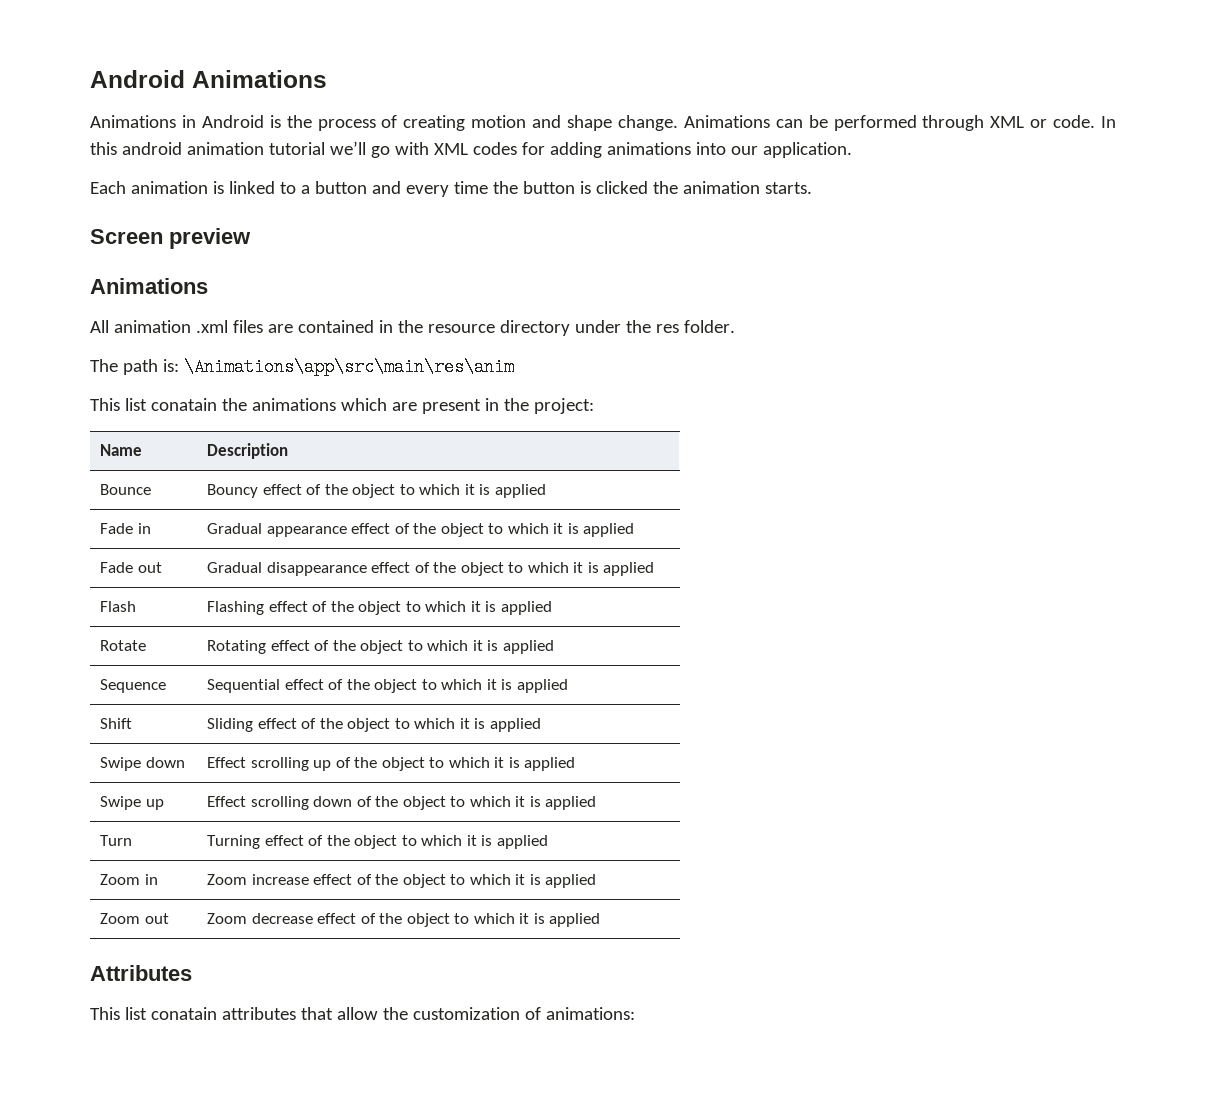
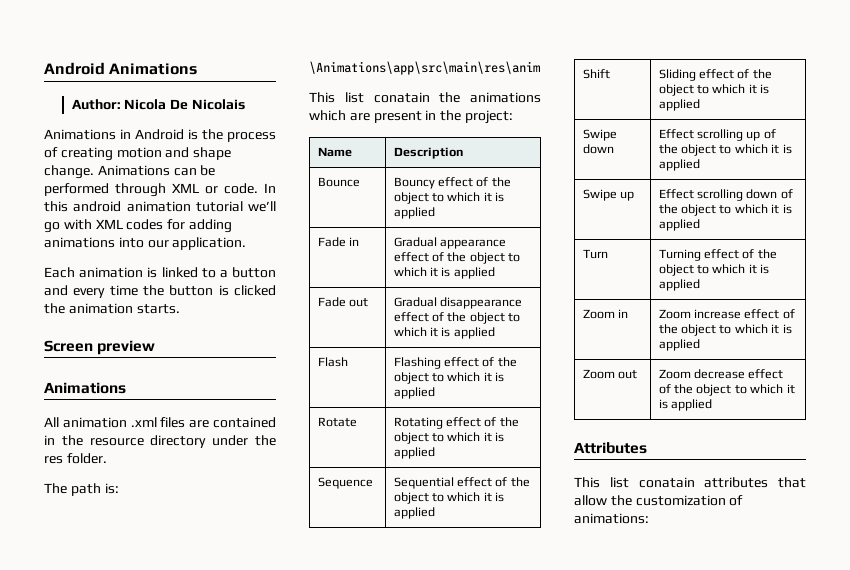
+ Author: Nicola De Nicolais

